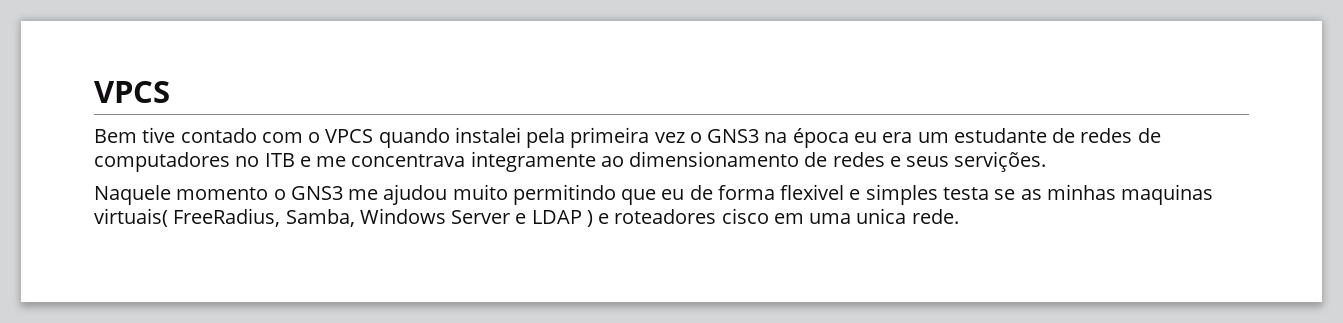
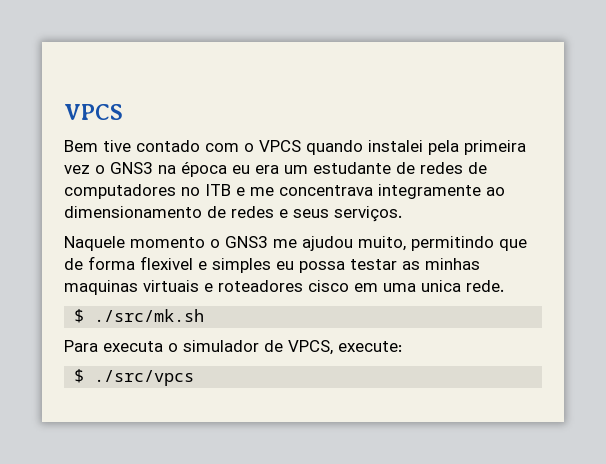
- Bem tive contado com o VPCS quando instalei pela primeira vez o GNS3 na época eu era um estudante de redes de computadores no ITB e me concentrava integramente ao dimensionamento de redes e seus servições.
+ Bem tive contado com o VPCS quando instalei pela primeira vez o GNS3 na época eu era um estudante de redes de computadores no ITB e me concentrava integramente ao dimensionamento de redes e seus serviços.
- Naquele momento o GNS3 me ajudou muito permitindo que eu de forma flexivel e simples testa se as minhas maquinas virtuais( FreeRadius, Samba, Windows Server e LDAP ) e roteadores cisco em uma unica rede.
+ Naquele momento o GNS3 me ajudou muito, permitindo que de forma flexivel e simples eu possa testar as minhas maquinas virtuais e roteadores cisco em uma unica rede.
+ $ ./src/mk.sh
+ Para executa o simulador de VPCS, execute:
+ $ ./src/vpcs

